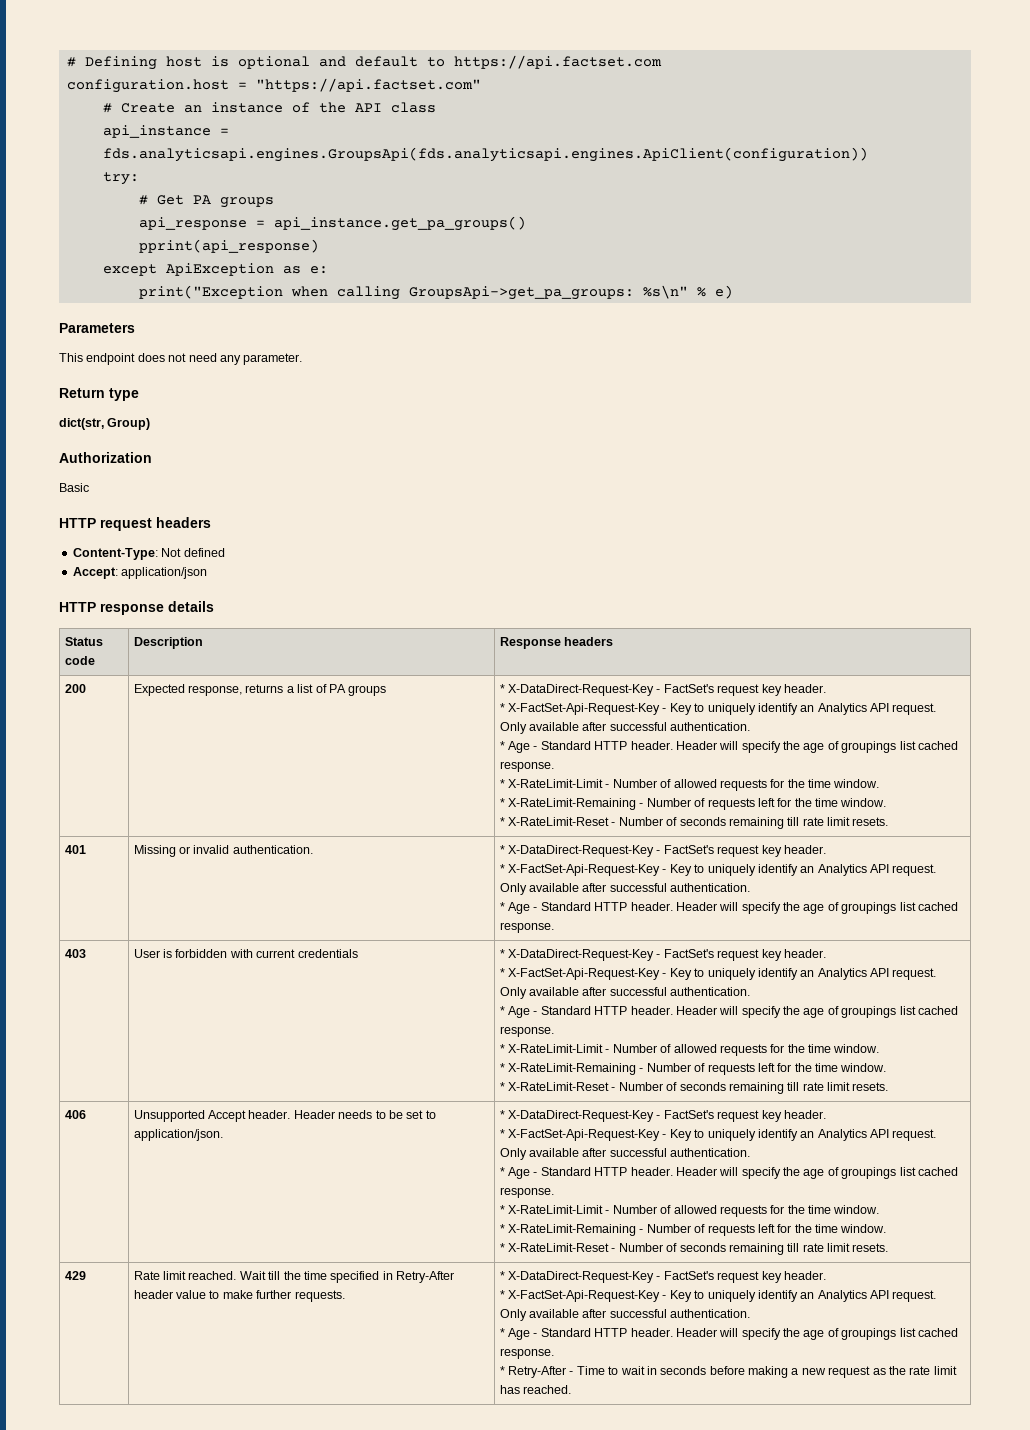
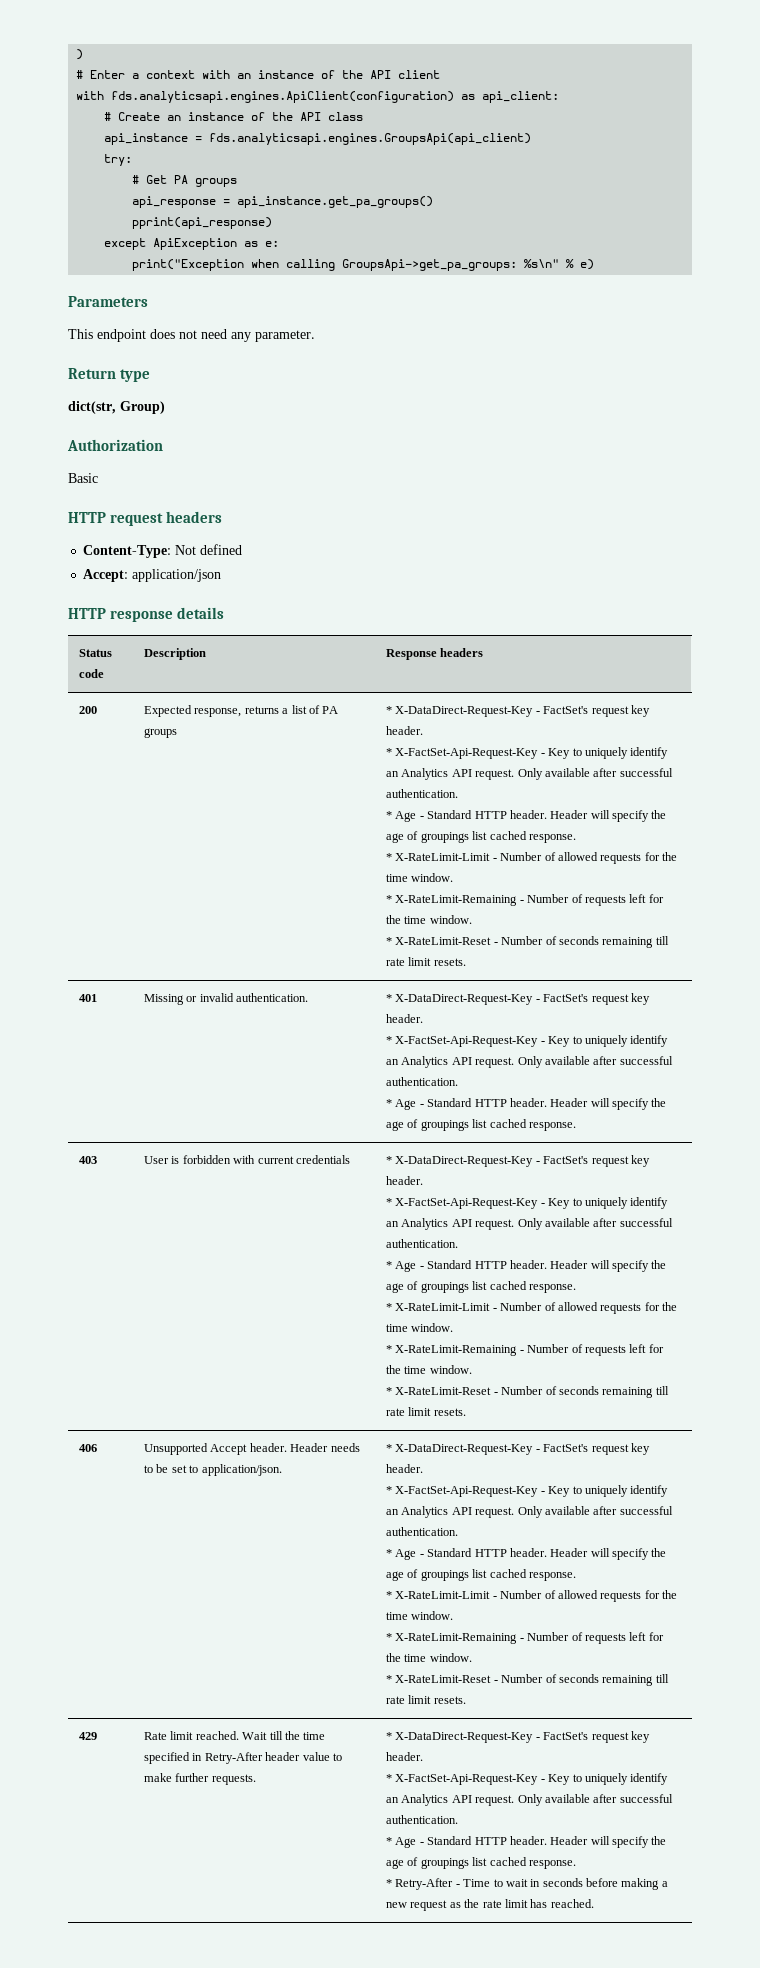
- # Defining host is optional and default to https://api.factset.com
- configuration.host = "https://api.factset.com"
+ )
+ # Enter a context with an instance of the API client
+ with fds.analyticsapi.engines.ApiClient(configuration) as api_client:
- api_instance = fds.analyticsapi.engines.GroupsApi(fds.analyticsapi.engines.ApiClient(configuration))
+ api_instance = fds.analyticsapi.engines.GroupsApi(api_client)

